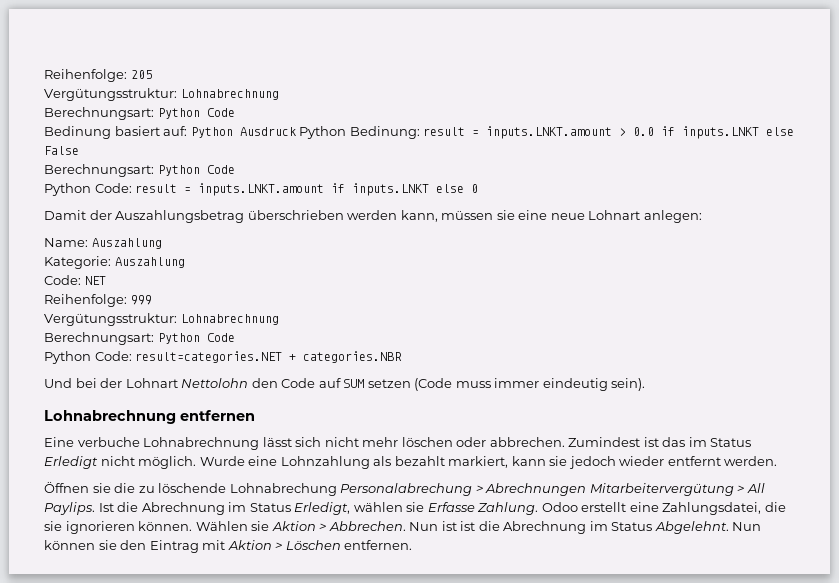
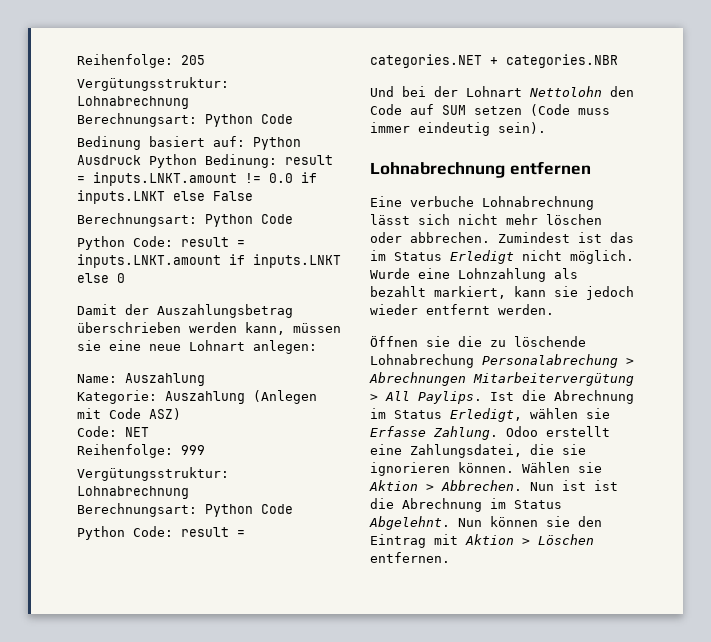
- Bedinung basiert auf: Python Ausdruck Python Bedinung: result = inputs.LNKT.amount > 0.0 if inputs.LNKT else False
+ Bedinung basiert auf: Python Ausdruck Python Bedinung: result = inputs.LNKT.amount != 0.0 if inputs.LNKT else False
- Kategorie: Auszahlung
+ Kategorie: Auszahlung (Anlegen mit Code ASZ)
- Python Code: result=categories.NET + categories.NBR
+ Python Code: result = categories.NET + categories.NBR

